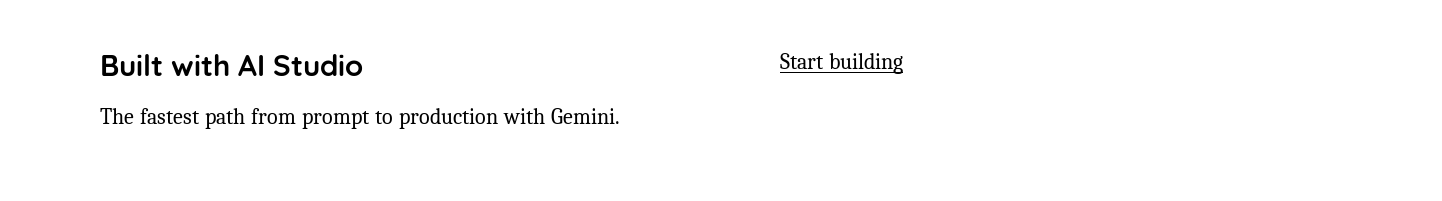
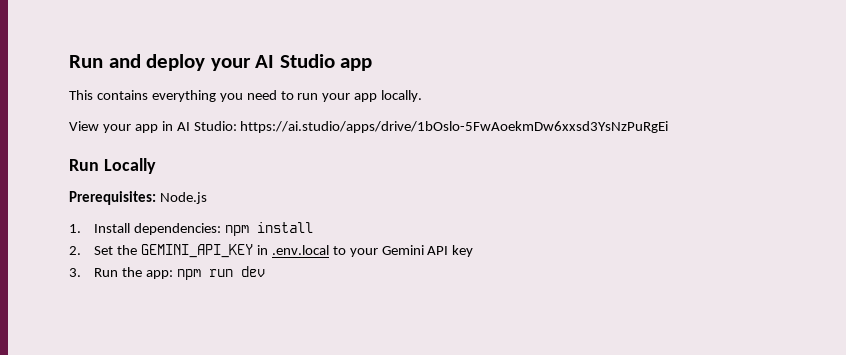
- Built with AI Studio
- The fastest path from prompt to production with Gemini.
- Start building
+ Run and deploy your AI Studio app
+ This contains everything you need to run your app locally.
+ View your app in AI Studio: https://ai.studio/apps/drive/1bOslo-5FwAoekmDw6xxsd3YsNzPuRgEi
+ Run Locally
+ Prerequisites: Node.js
+ 1. Install dependencies: npm install
+ 2. Set the GEMINI_API_KEY in .env.local to your Gemini API key
+ 3. Run the app: npm run dev

